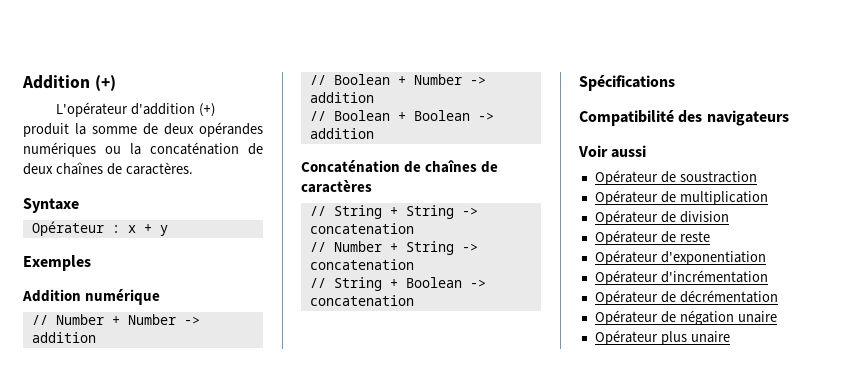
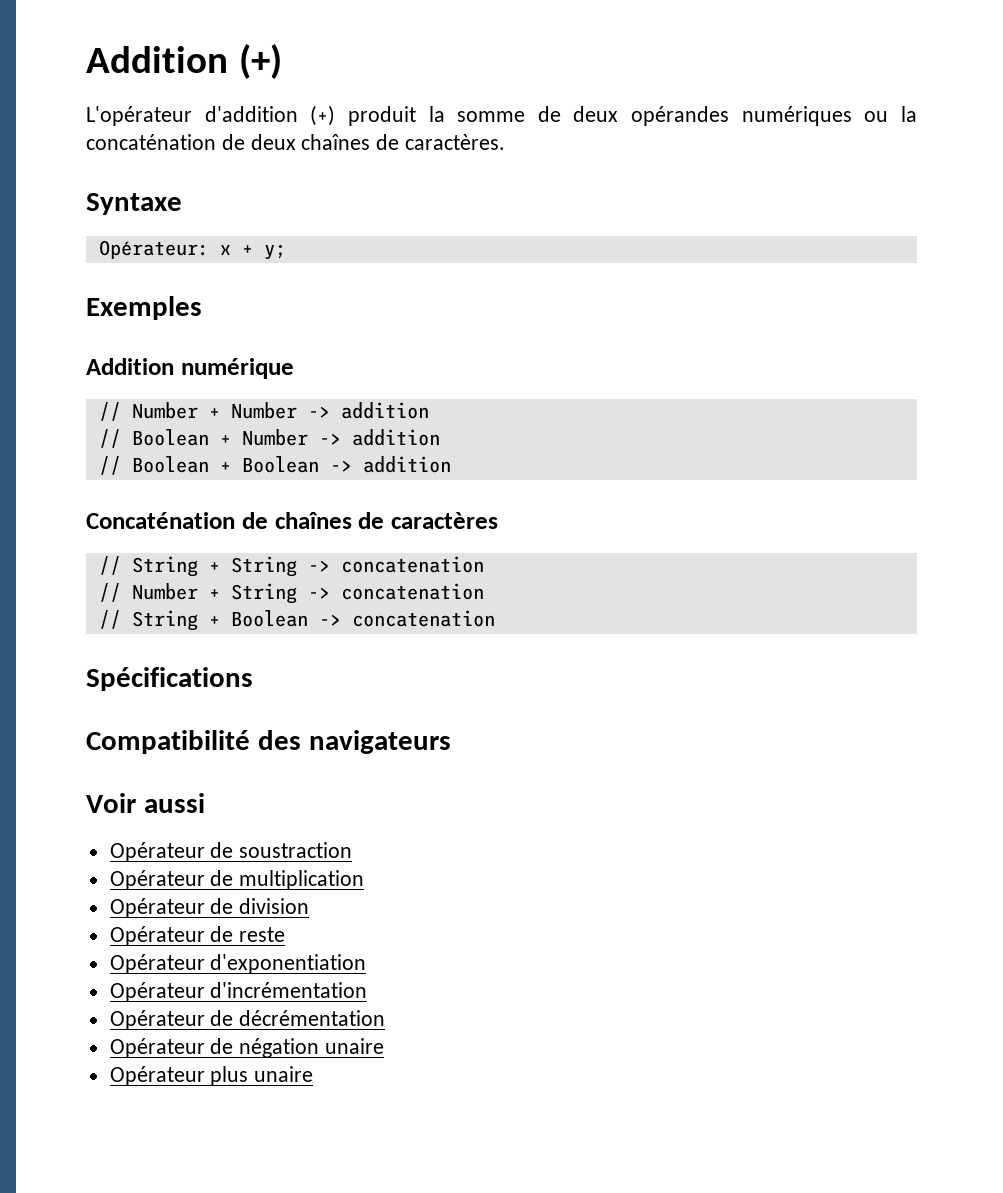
- Opérateur : x + y
+ Opérateur: x + y;

